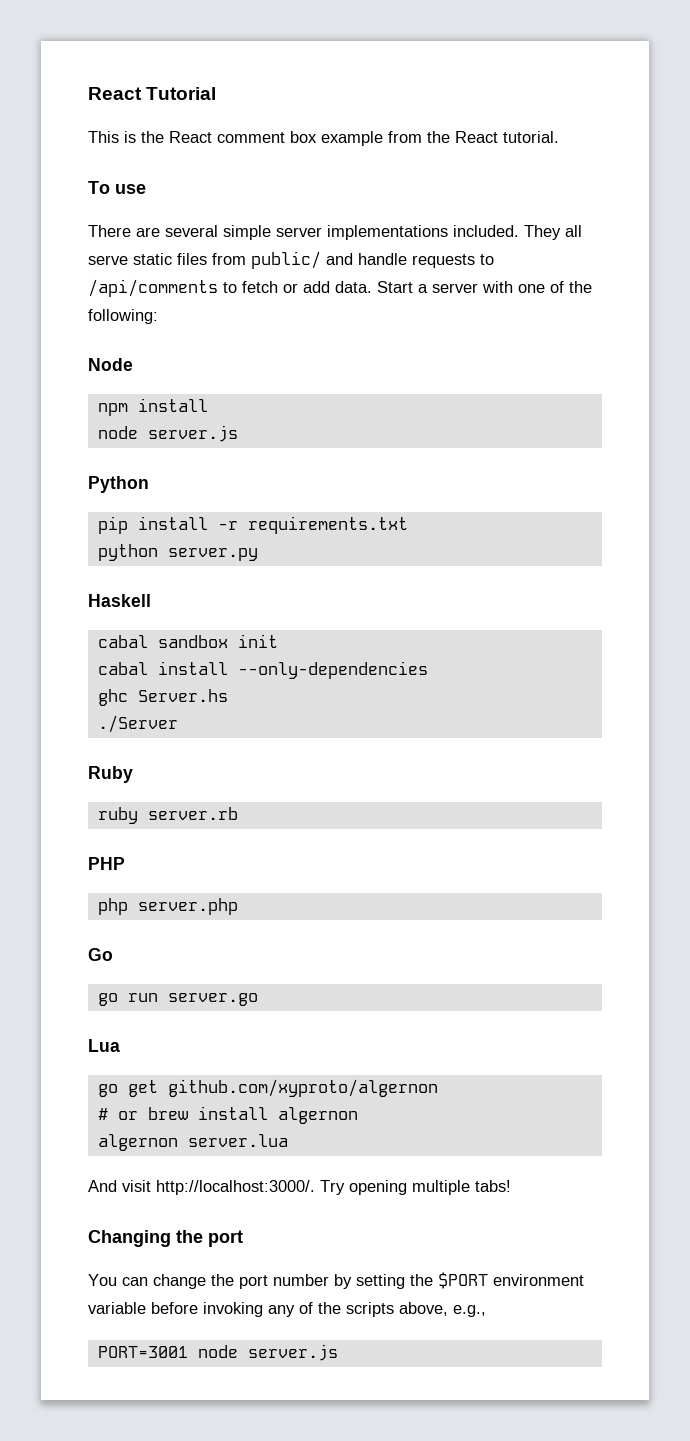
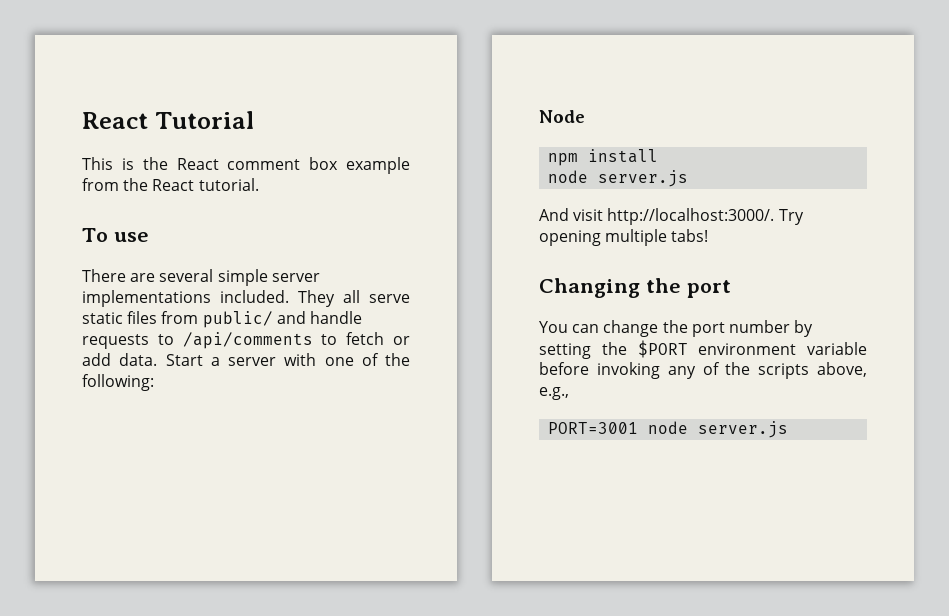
- Python
- pip install -r requirements.txt
- python server.py
- Haskell
- cabal sandbox init
- cabal install --only-dependencies
- ghc Server.hs
- ./Server
- Ruby
- ruby server.rb
- PHP
- php server.php
- Go
- go run server.go
- Lua
- go get github.com/xyproto/algernon
- # or brew install algernon
- algernon server.lua

